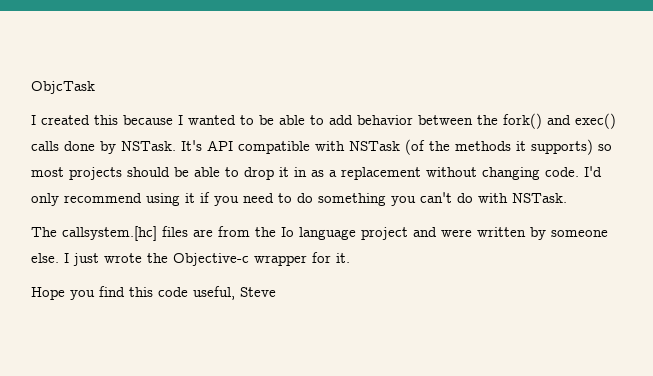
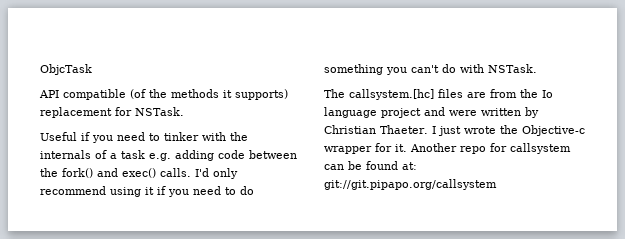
- I created this because I wanted to be able to add behavior between the fork() and exec() calls done by NSTask. It's API compatible with NSTask (of the methods it supports) so most projects should be able to drop it in as a replacement without changing code.
+ API compatible (of the methods it supports) replacement for NSTask.
+ Useful if you need to tinker with the internals of a task e.g. adding code between the fork() and exec() calls.
- The callsystem.[hc] files are from the Io language project and were written by someone else.
+ The callsystem.[hc] files are from the Io language project and were written by Christian Thaeter.
- I just wrote the Objective-c wrapper for it.
- Hope you find this code useful, Steve
+ I just wrote the Objective-c wrapper for it. Another repo for callsystem can be found at: git://git.pipapo.org/callsystem

